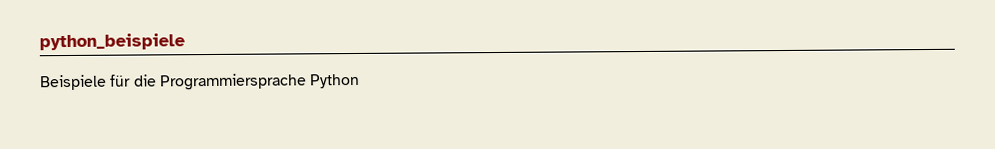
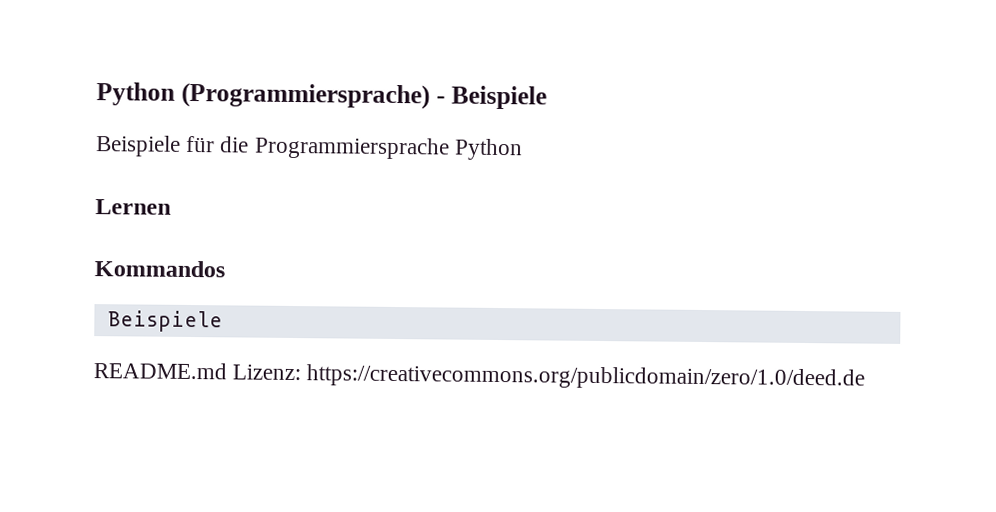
- python_beispiele
+ Python (Programmiersprache) - Beispiele
+ Lernen
+ Kommandos
+ Beispiele
+ README.md Lizenz: https://creativecommons.org/publicdomain/zero/1.0/deed.de

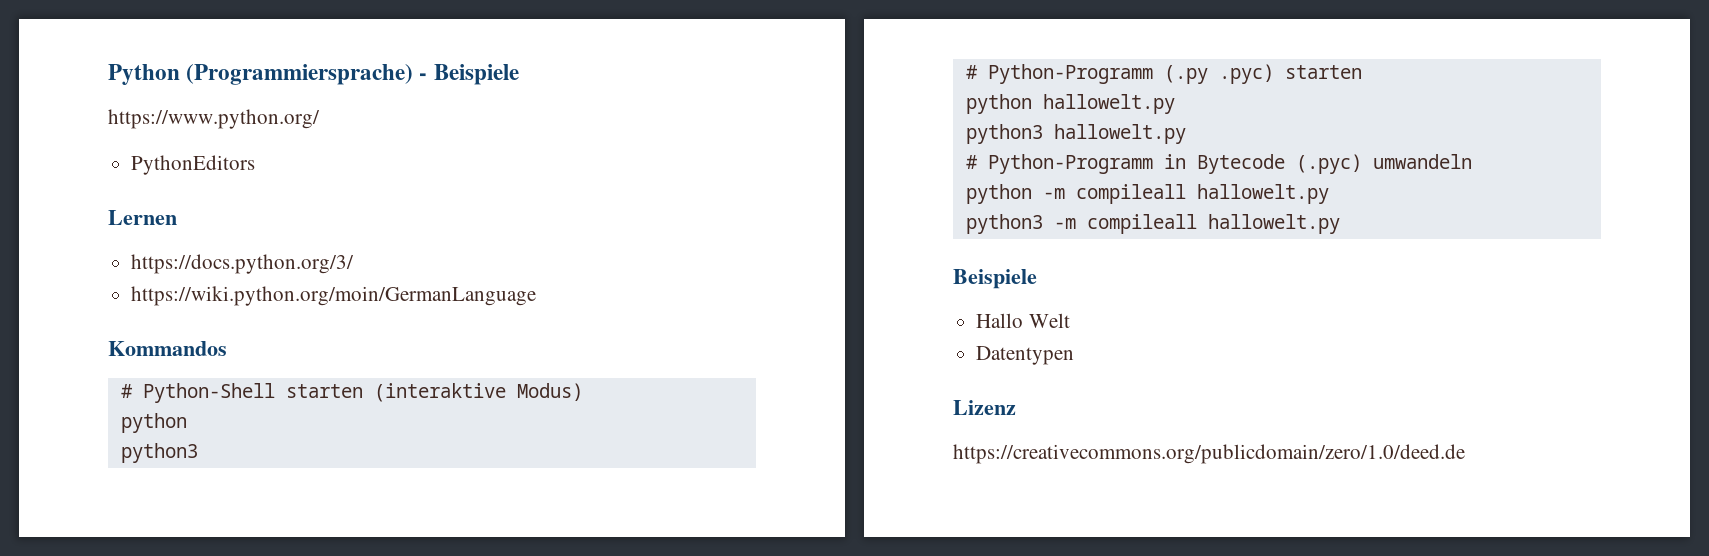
- Beispiele für die Programmiersprache Python
+ https://www.python.org/
+ PythonEditors
+ https://docs.python.org/3/
+ https://wiki.python.org/moin/GermanLanguage
  Kommandos
+ # Python-Shell starten (interaktive Modus)
+ python
+ python3
+ # Python-Programm (.py .pyc) starten
+ python hallowelt.py
+ python3 hallowelt.py
+ # Python-Programm in Bytecode (.pyc) umwandeln
+ python -m compileall hallowelt.py
+ python3 -m compileall hallowelt.py
  Beispiele
- README.md Lizenz: https://creativecommons.org/publicdomain/zero/1.0/deed.de
+ Hallo Welt
+ Datentypen
+ Lizenz
+ https://creativecommons.org/publicdomain/zero/1.0/deed.de

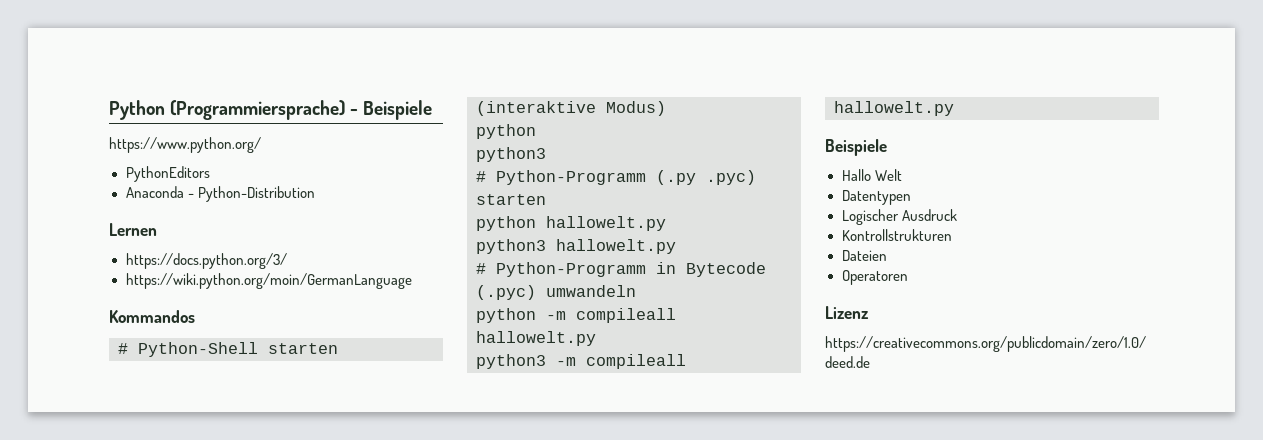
+ Anaconda - Python-Distribution
+ Logischer Ausdruck
+ Kontrollstrukturen
+ Dateien
+ Operatoren

